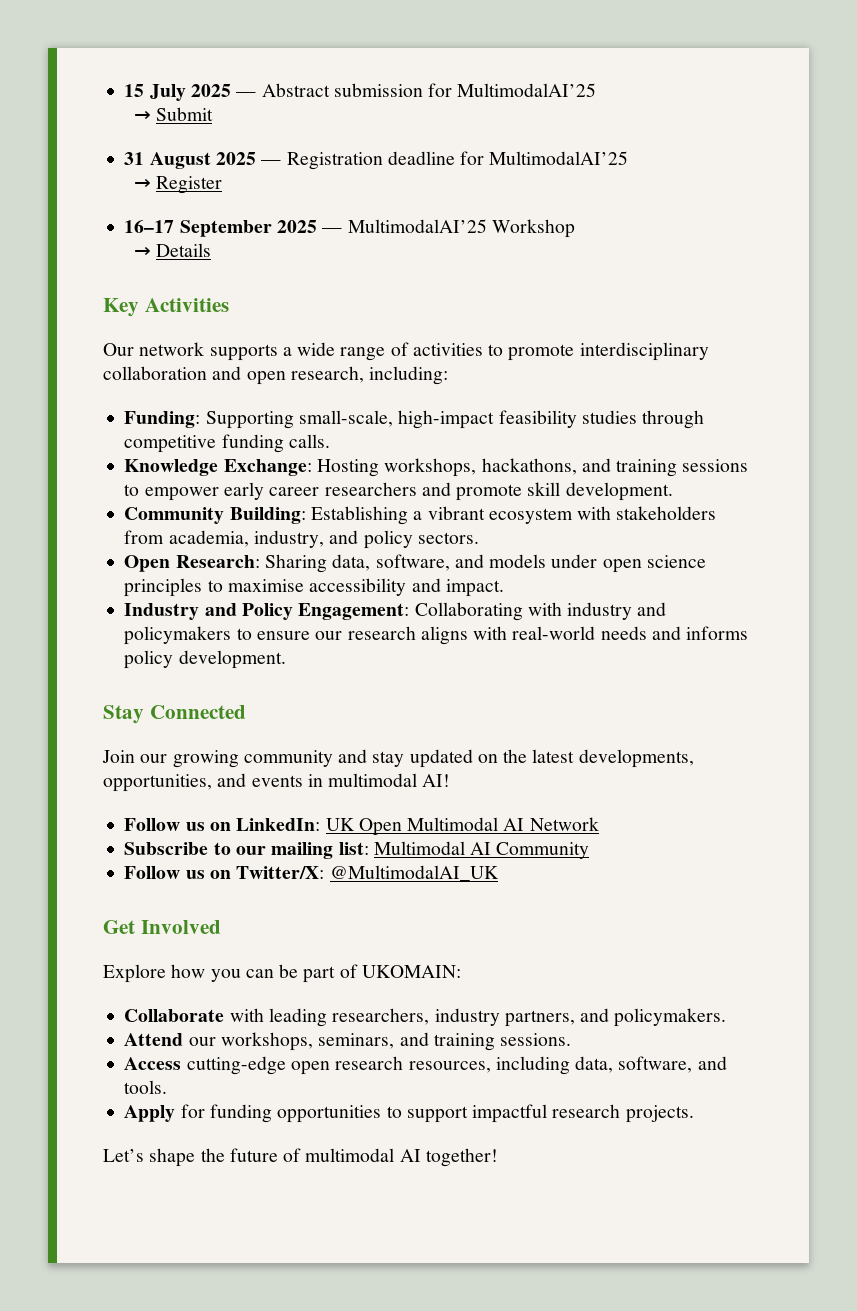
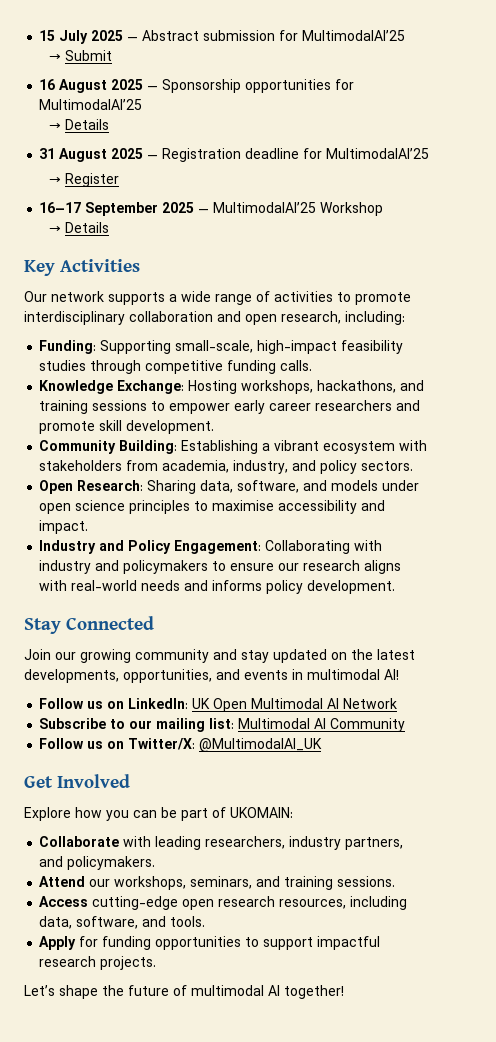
+ 16 August 2025 — Sponsorship opportunities for MultimodalAI’25
+ → Details

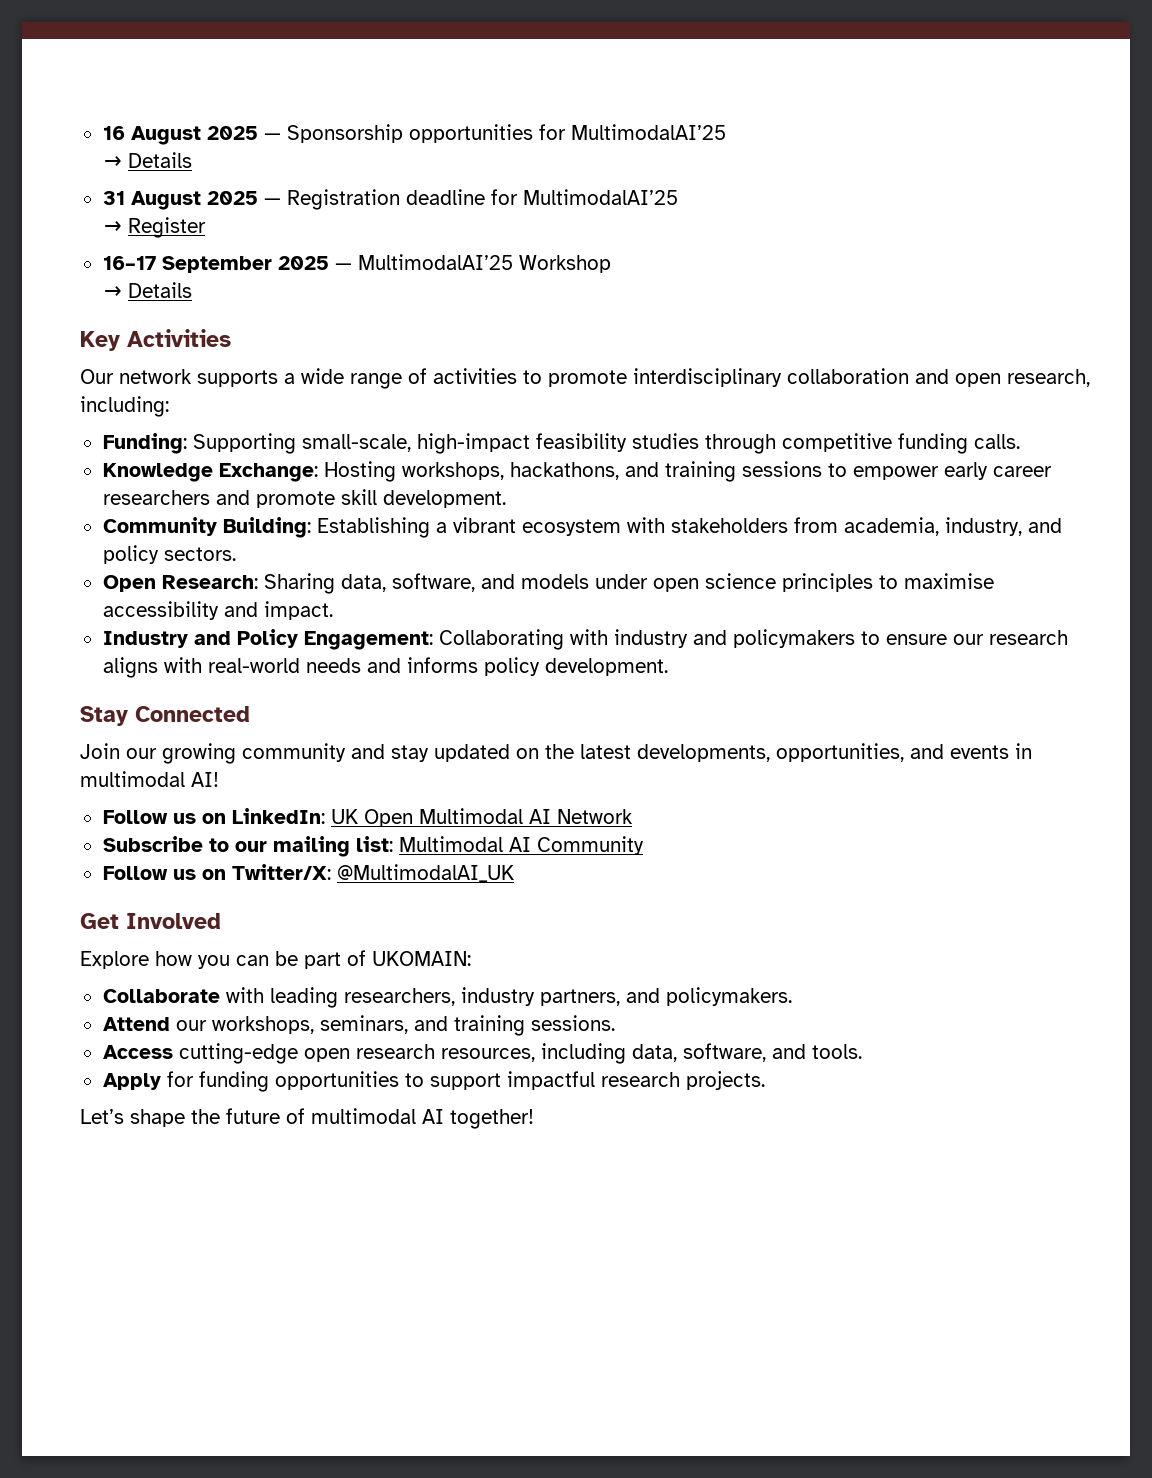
- 15 July 2025 — Abstract submission for MultimodalAI’25
- → Submit

